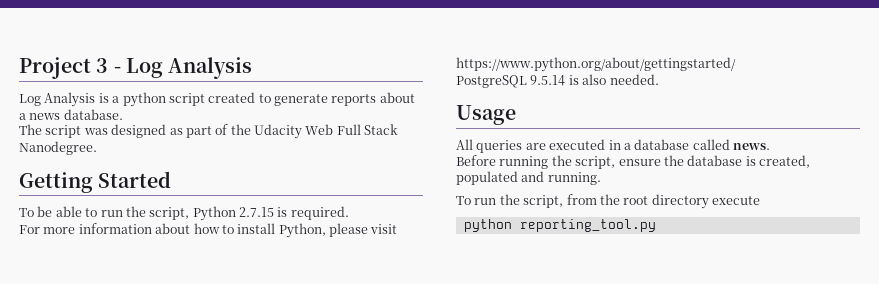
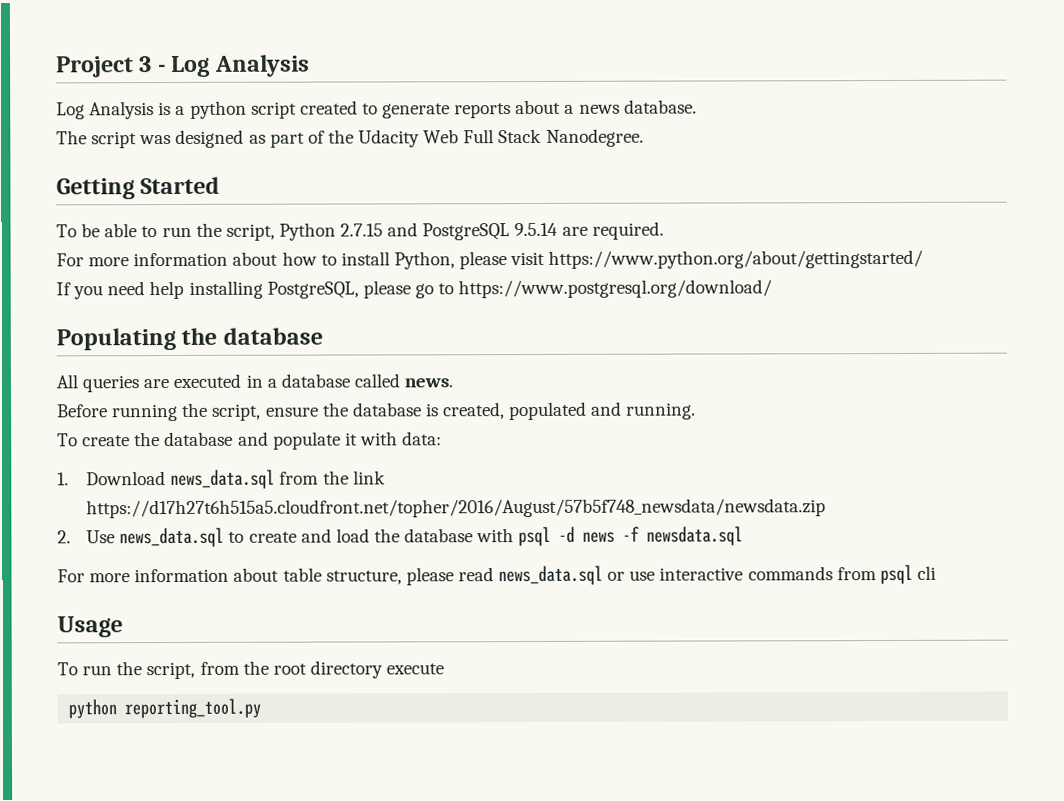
- To be able to run the script, Python 2.7.15 is required.
+ To be able to run the script, Python 2.7.15 and PostgreSQL 9.5.14 are required.
- PostgreSQL 9.5.14 is also needed.
- Usage
+ If you need help installing PostgreSQL, please go to https://www.postgresql.org/download/
+ Populating the database
+ To create the database and populate it with data:
+ 1. Download news_data.sql from the link https://d17h27t6h515a5.cloudfront.net/topher/2016/August/57b5f748_newsdata/newsdata.zip
+ 2. Use news_data.sql to create and load the database with psql -d news -f newsdata.sql
+ For more information about table structure, please read news_data.sql or use interactive commands from psql cli
+ Usage

